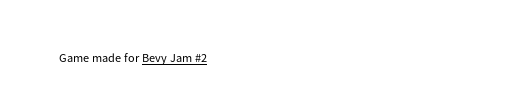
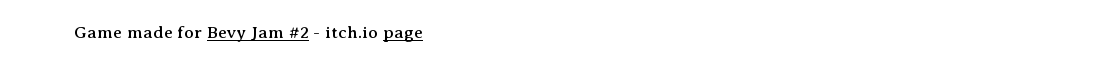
- Game made for Bevy Jam #2
+ Game made for Bevy Jam #2 - itch.io page

